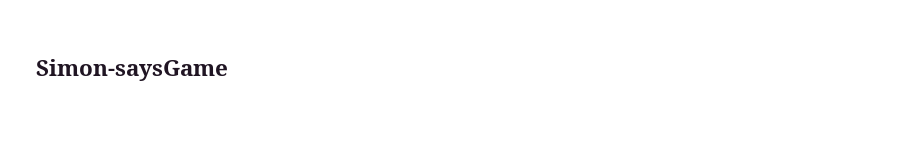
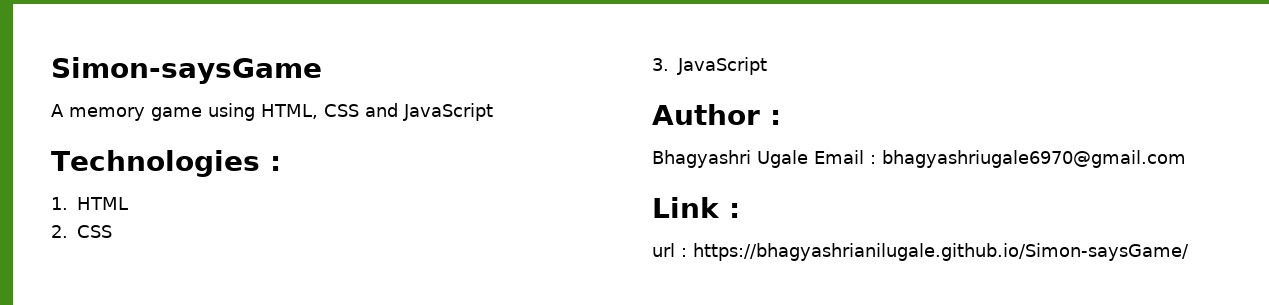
+ A memory game using HTML, CSS and JavaScript
+ Technologies :
+ 1. HTML
+ 2. CSS
+ 3. JavaScript
+ Author :
+ Bhagyashri Ugale Email : bhagyashriugale6970@gmail.com
+ Link :
+ url : https://bhagyashrianilugale.github.io/Simon-saysGame/

